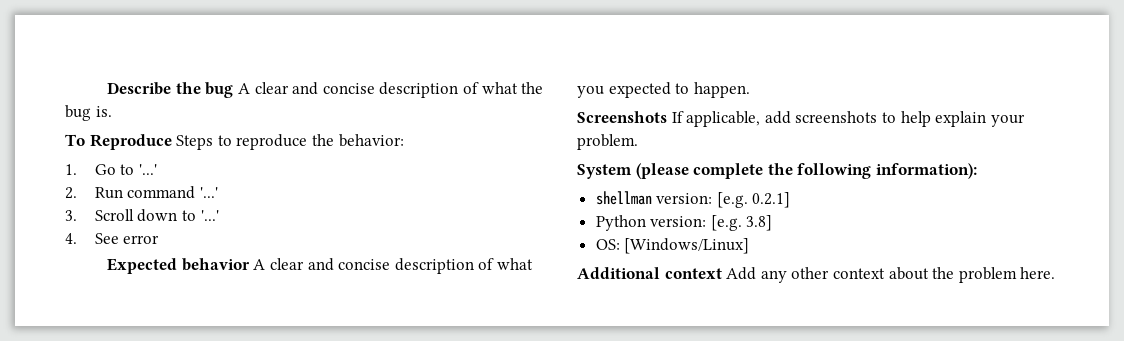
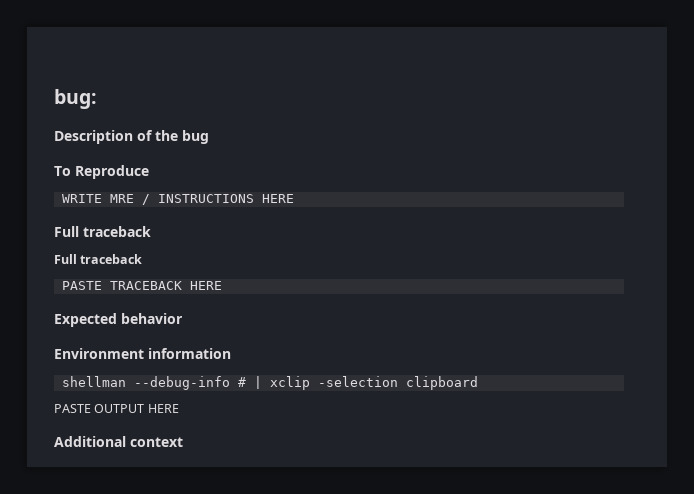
- Describe the bug A clear and concise description of what the bug is.
- To Reproduce Steps to reproduce the behavior:
- 1. Go to '...'
- 2. Run command '...'
- 3. Scroll down to '...'
- 4. See error
- Expected behavior A clear and concise description of what you expected to happen.
- Screenshots If applicable, add screenshots to help explain your problem.
- System (please complete the following information):
- shellman version: [e.g. 0.2.1]
- Python version: [e.g. 3.8]
- OS: [Windows/Linux]
- Additional context Add any other context about the problem here.
+ bug:
+ Description of the bug
+ To Reproduce
+ WRITE MRE / INSTRUCTIONS HERE
+ Full traceback
+ Full traceback
+ PASTE TRACEBACK HERE
+ Expected behavior
+ Environment information
+ shellman --debug-info # | xclip -selection clipboard
+ PASTE OUTPUT HERE
+ Additional context

